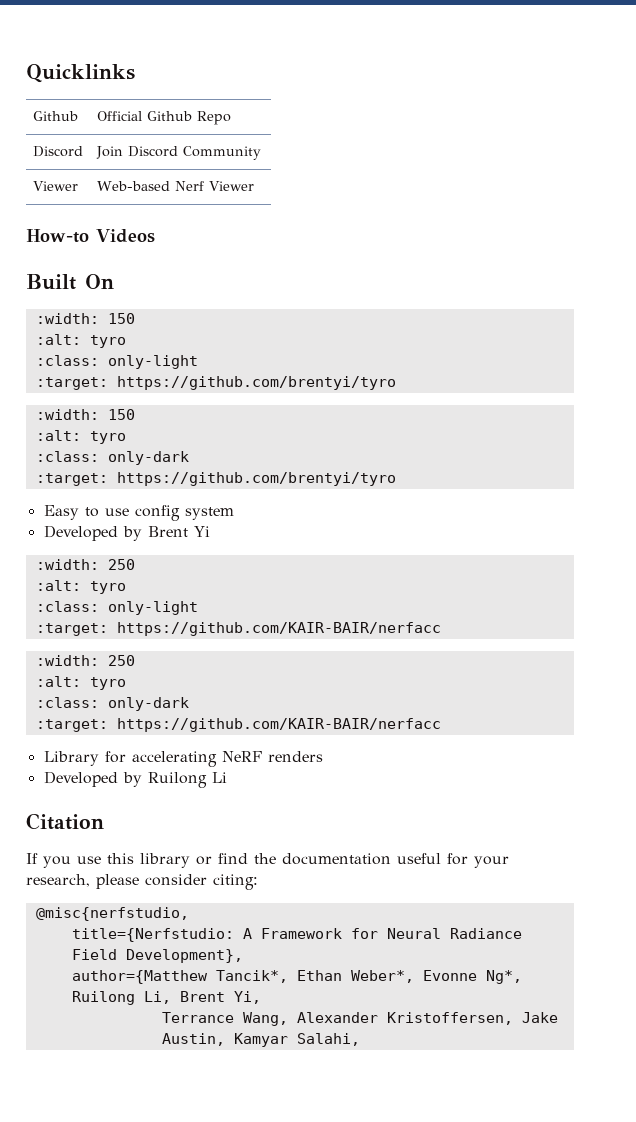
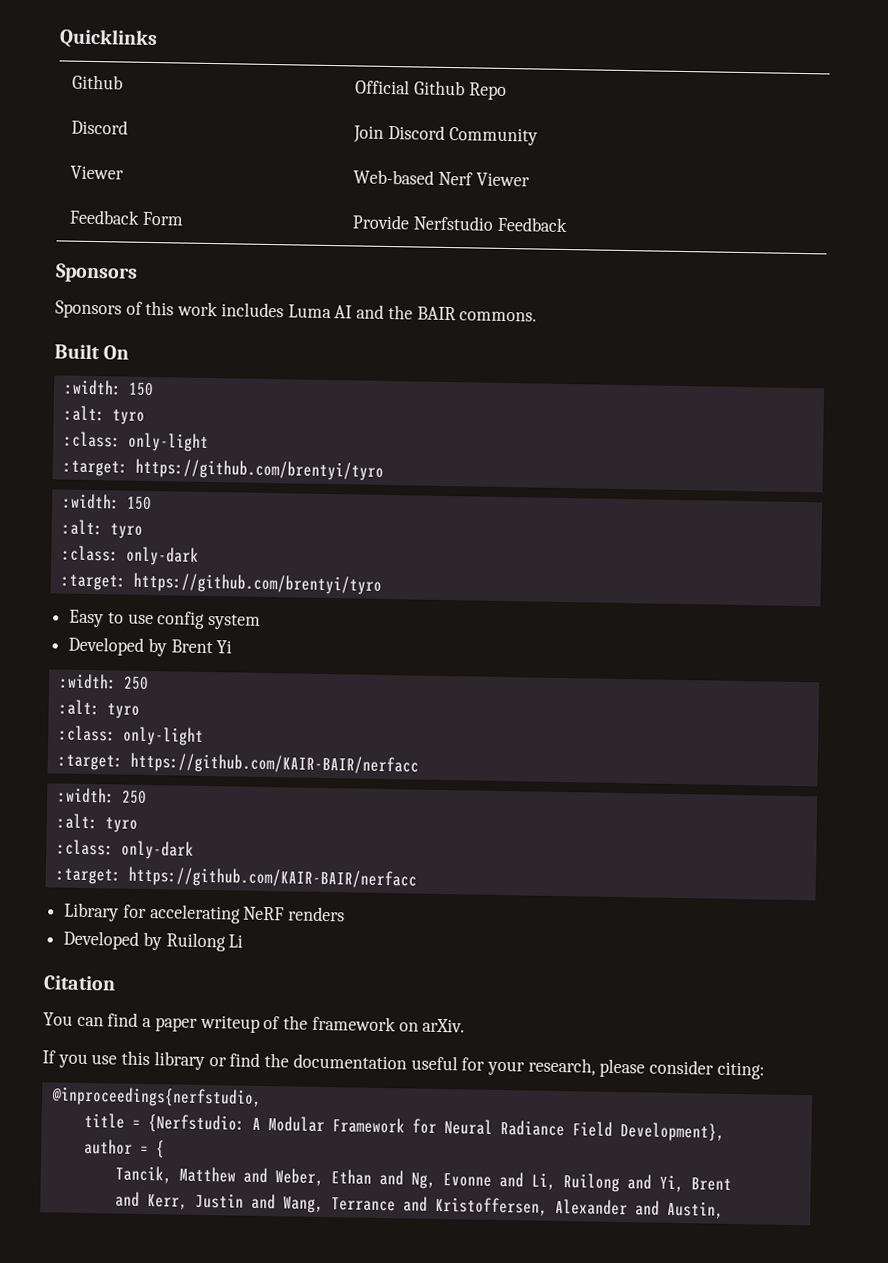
- How-to Videos
+ Feedback Form | Provide Nerfstudio Feedback
+ Sponsors
+ Sponsors of this work includes Luma AI and the BAIR commons.
+ You can find a paper writeup of the framework on arXiv.
- @misc{nerfstudio,
- title={Nerfstudio: A Framework for Neural Radiance Field Development},
+ @inproceedings{nerfstudio,
+ title = {Nerfstudio: A Modular Framework for Neural Radiance Field Development},
- author={Matthew Tancik*, Ethan Weber*, Evonne Ng*, Ruilong Li, Brent Yi,
- Terrance Wang, Alexander Kristoffersen, Jake Austin, Kamyar Salahi,
+ author = {
+ Tancik, Matthew and Weber, Ethan and Ng, Evonne and Li, Ruilong and Yi, Brent
+ and Kerr, Justin and Wang, Terrance and Kristoffersen, Alexander and Austin,

